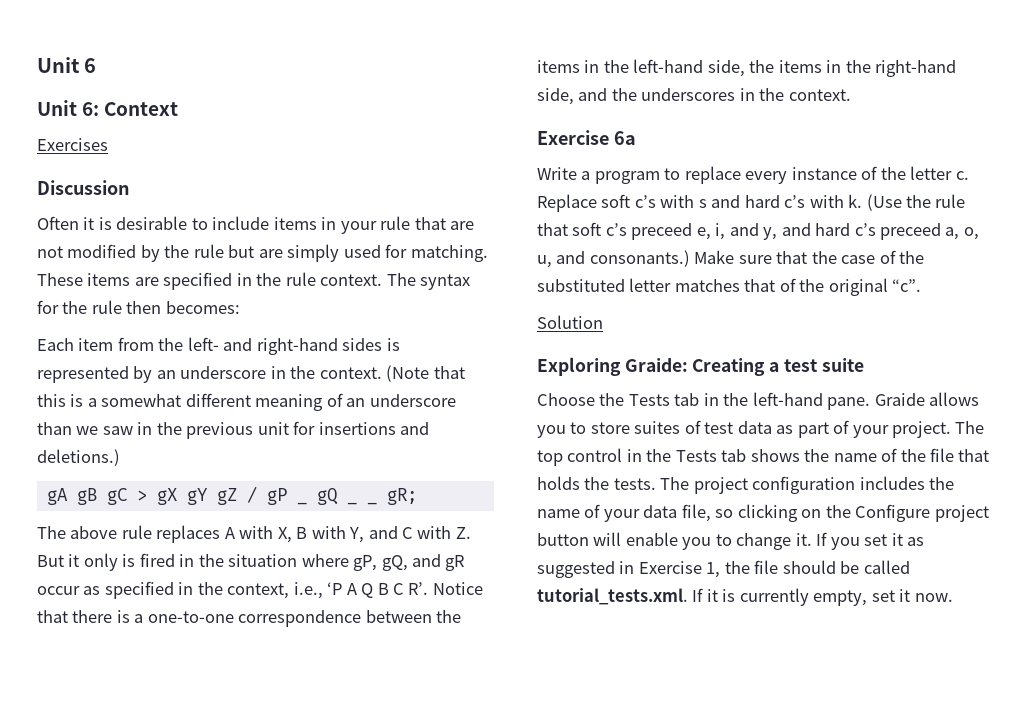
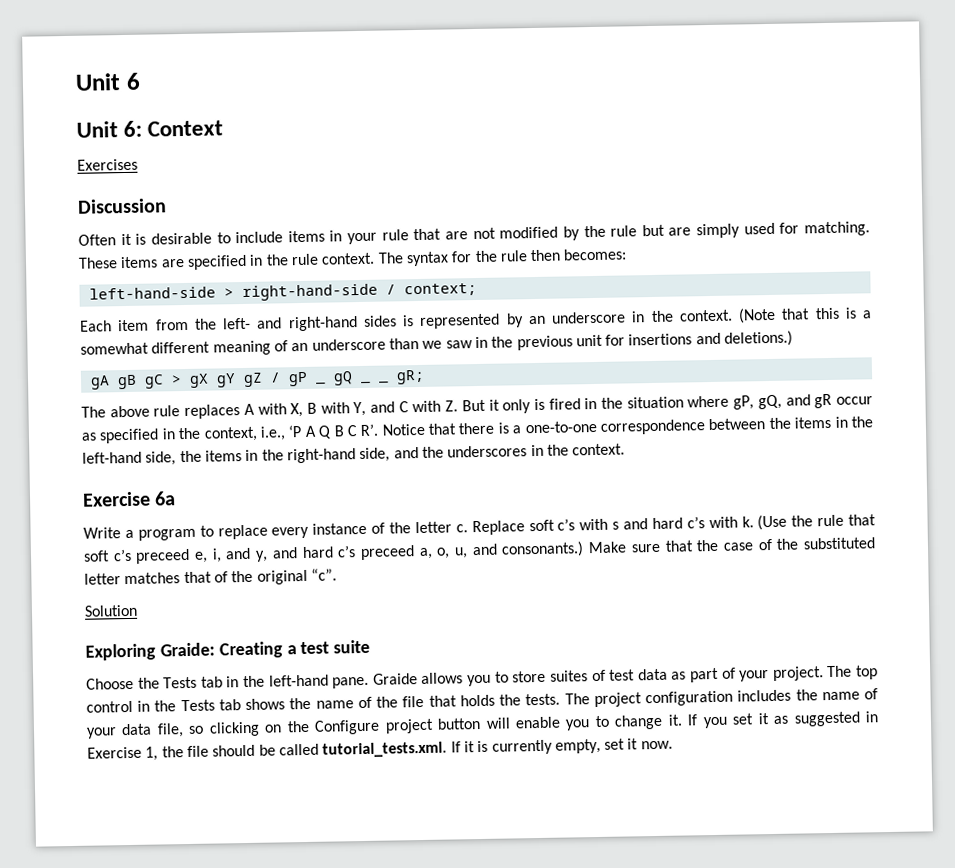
+ left-hand-side > right-hand-side / context;

